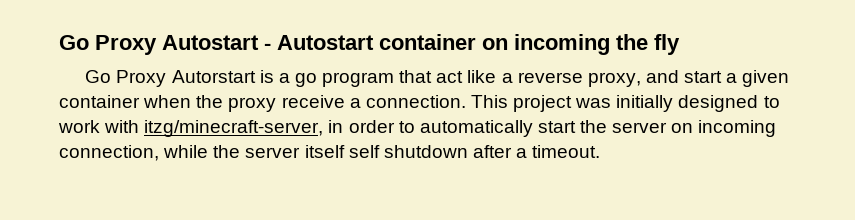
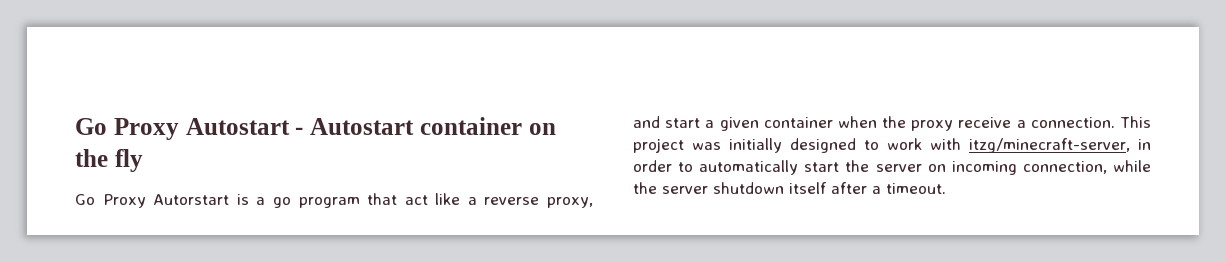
- Go Proxy Autostart - Autostart container on incoming the fly
+ Go Proxy Autostart - Autostart container on the fly
- This project was initially designed to work with itzg/minecraft-server, in order to automatically start the server on incoming connection, while the server itself self shutdown after a timeout.
+ This project was initially designed to work with itzg/minecraft-server, in order to automatically start the server on incoming connection, while the server shutdown itself after a timeout.

